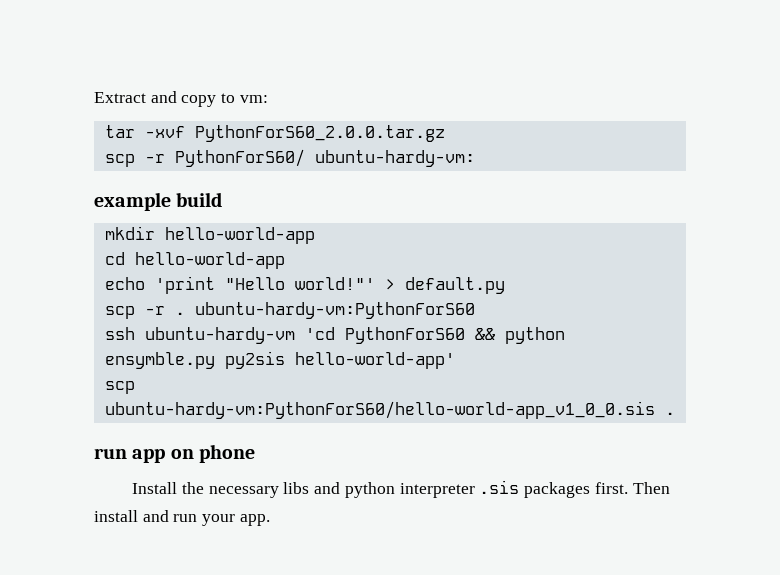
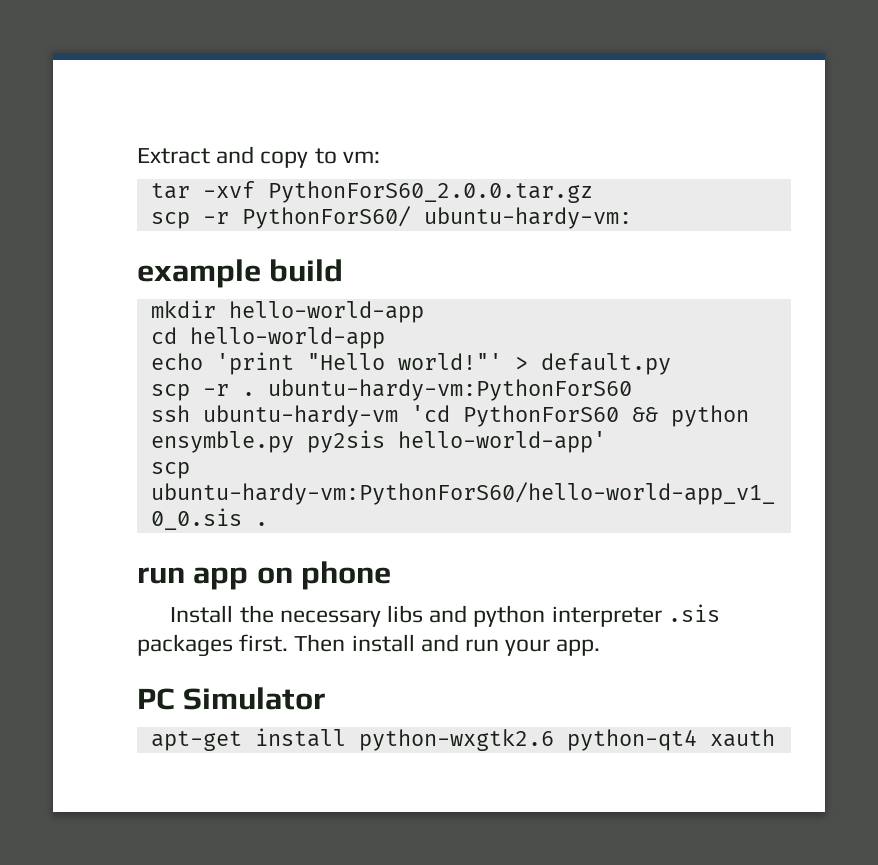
+ PC Simulator
+ apt-get install python-wxgtk2.6 python-qt4 xauth

